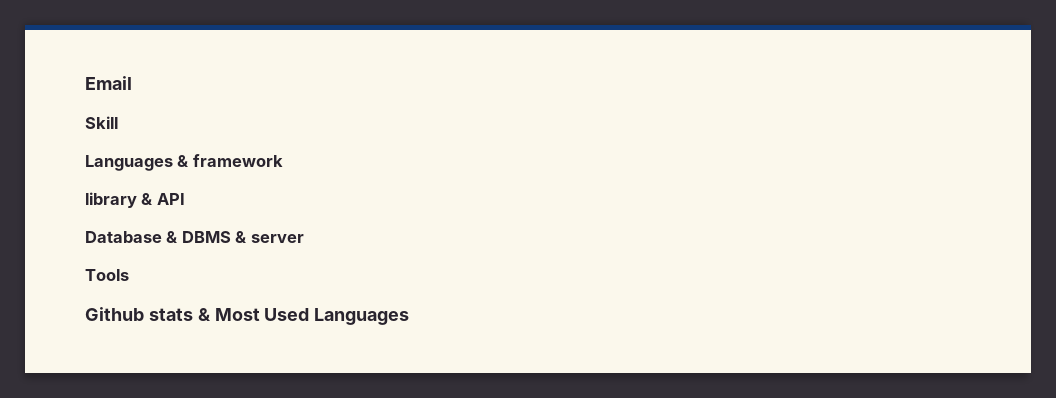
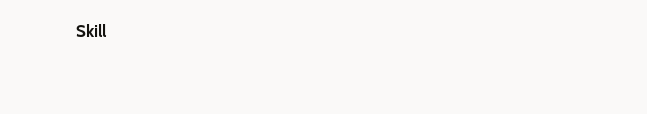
- Email
- Languages & framework
- library & API
- Database & DBMS & server
- Tools
- Github stats & Most Used Languages

